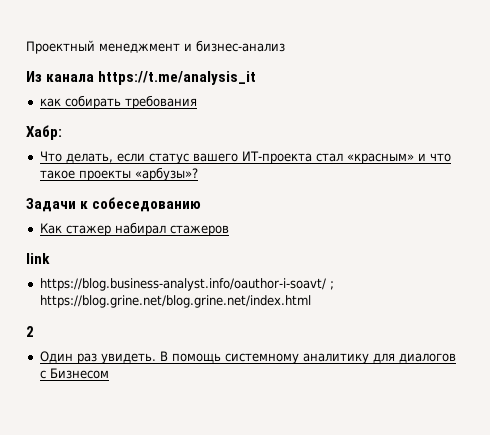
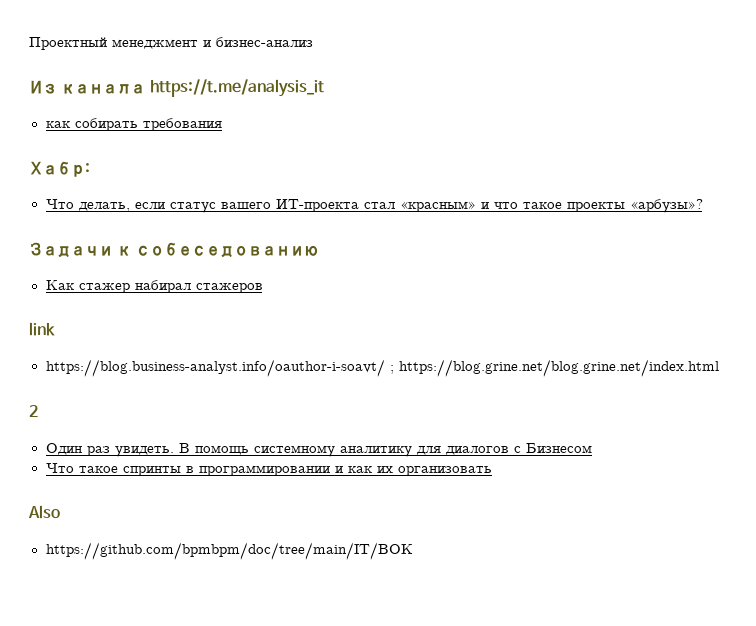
+ Что такое спринты в программировании и как их организовать
+ Also
+ https://github.com/bpmbpm/doc/tree/main/IT/BOK

